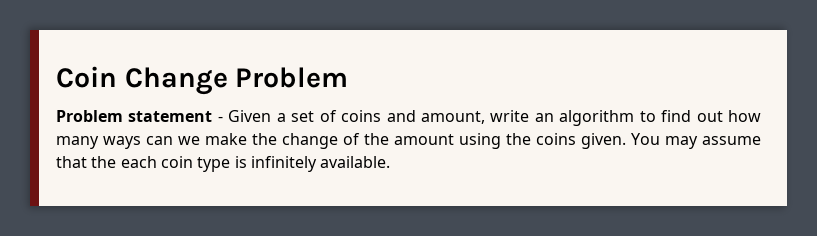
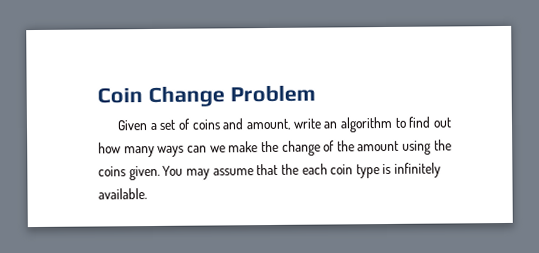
- Problem statement - Given a set of coins and amount, write an algorithm to find out how many ways can we make the change of the amount using the coins given.
+ Given a set of coins and amount, write an algorithm to find out how many ways can we make the change of the amount using the coins given.

